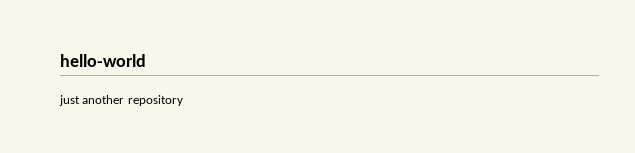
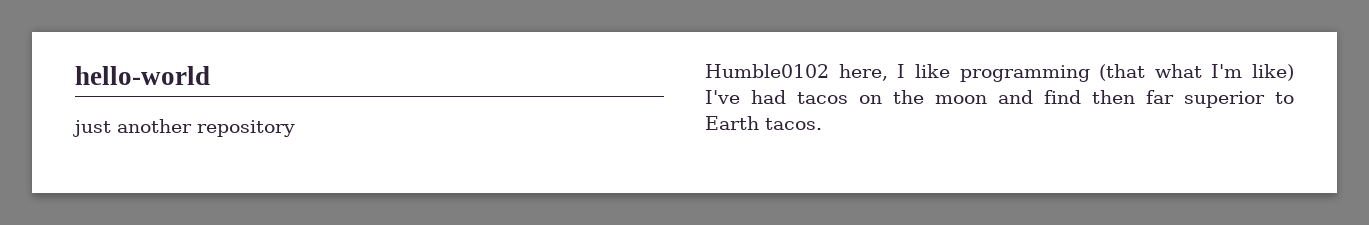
+ Humble0102 here, I like programming (that what I'm like) I've had tacos on the moon and find then far superior to Earth tacos.

